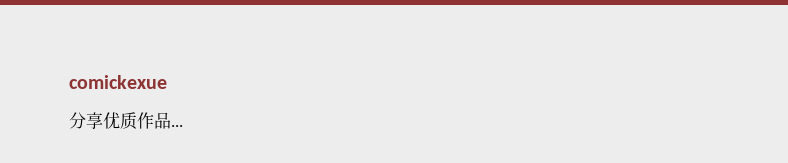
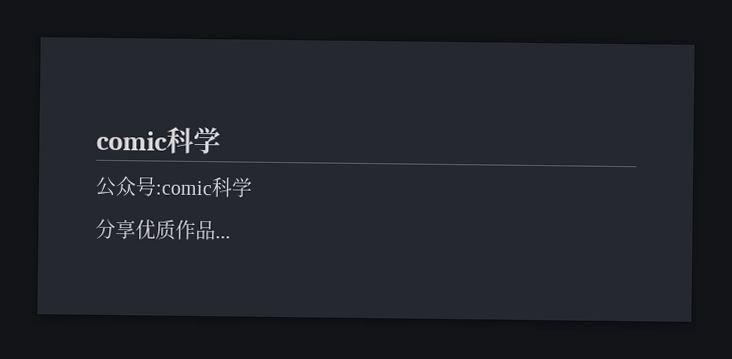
- comickexue
+ comic科学
+ 公众号:comic科学

